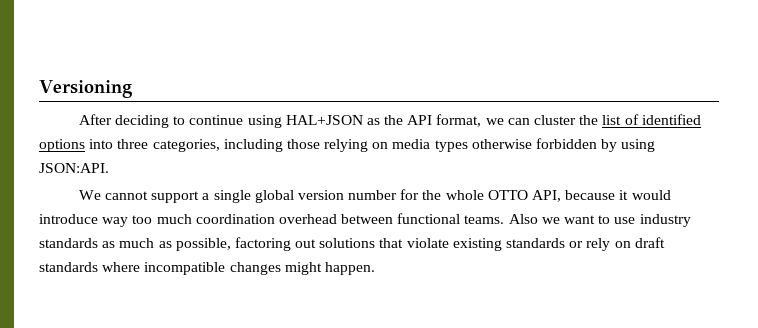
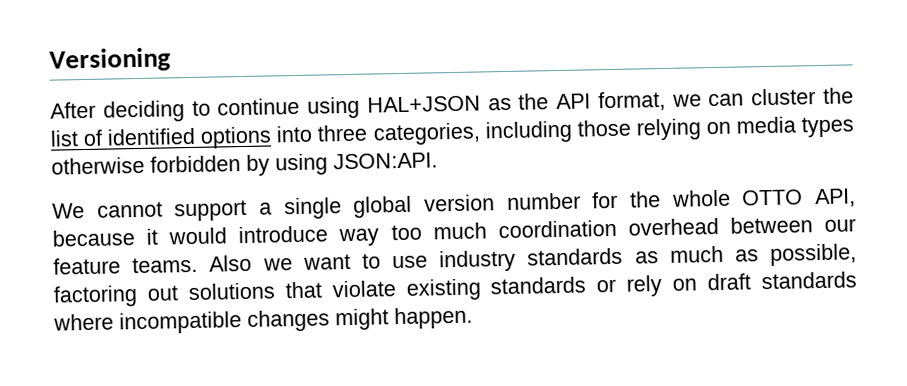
- We cannot support a single global version number for the whole OTTO API, because it would introduce way too much coordination overhead between functional teams.
+ We cannot support a single global version number for the whole OTTO API, because it would introduce way too much coordination overhead between our feature teams.

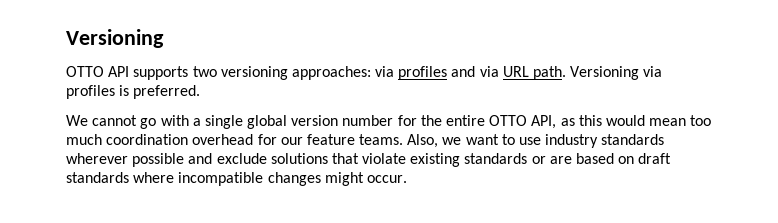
- After deciding to continue using HAL+JSON as the API format, we can cluster the list of identified options into three categories, including those relying on media types otherwise forbidden by using JSON:API.
+ OTTO API supports two versioning approaches: via profiles and via URL path. Versioning via profiles is preferred.
- We cannot support a single global version number for the whole OTTO API, because it would introduce way too much coordination overhead between our feature teams.
+ We cannot go with a single global version number for the entire OTTO API, as this would mean too much coordination overhead for our feature teams.
- Also we want to use industry standards as much as possible, factoring out solutions that violate existing standards or rely on draft standards where incompatible changes might happen.
+ Also, we want to use industry standards wherever possible and exclude solutions that violate existing standards or are based on draft standards where incompatible changes might occur.

